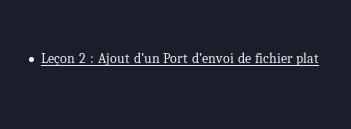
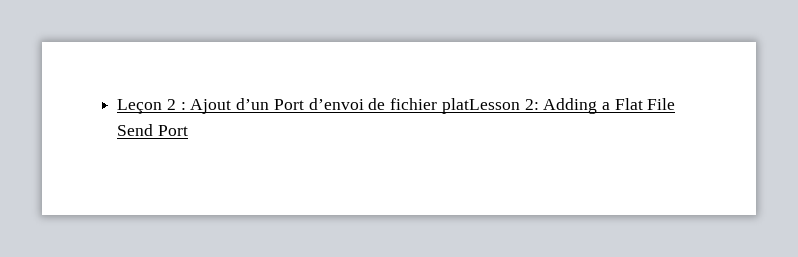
- Leçon 2 : Ajout d’un Port d’envoi de fichier plat
+ Leçon 2 : Ajout d’un Port d’envoi de fichier platLesson 2: Adding a Flat File Send Port

